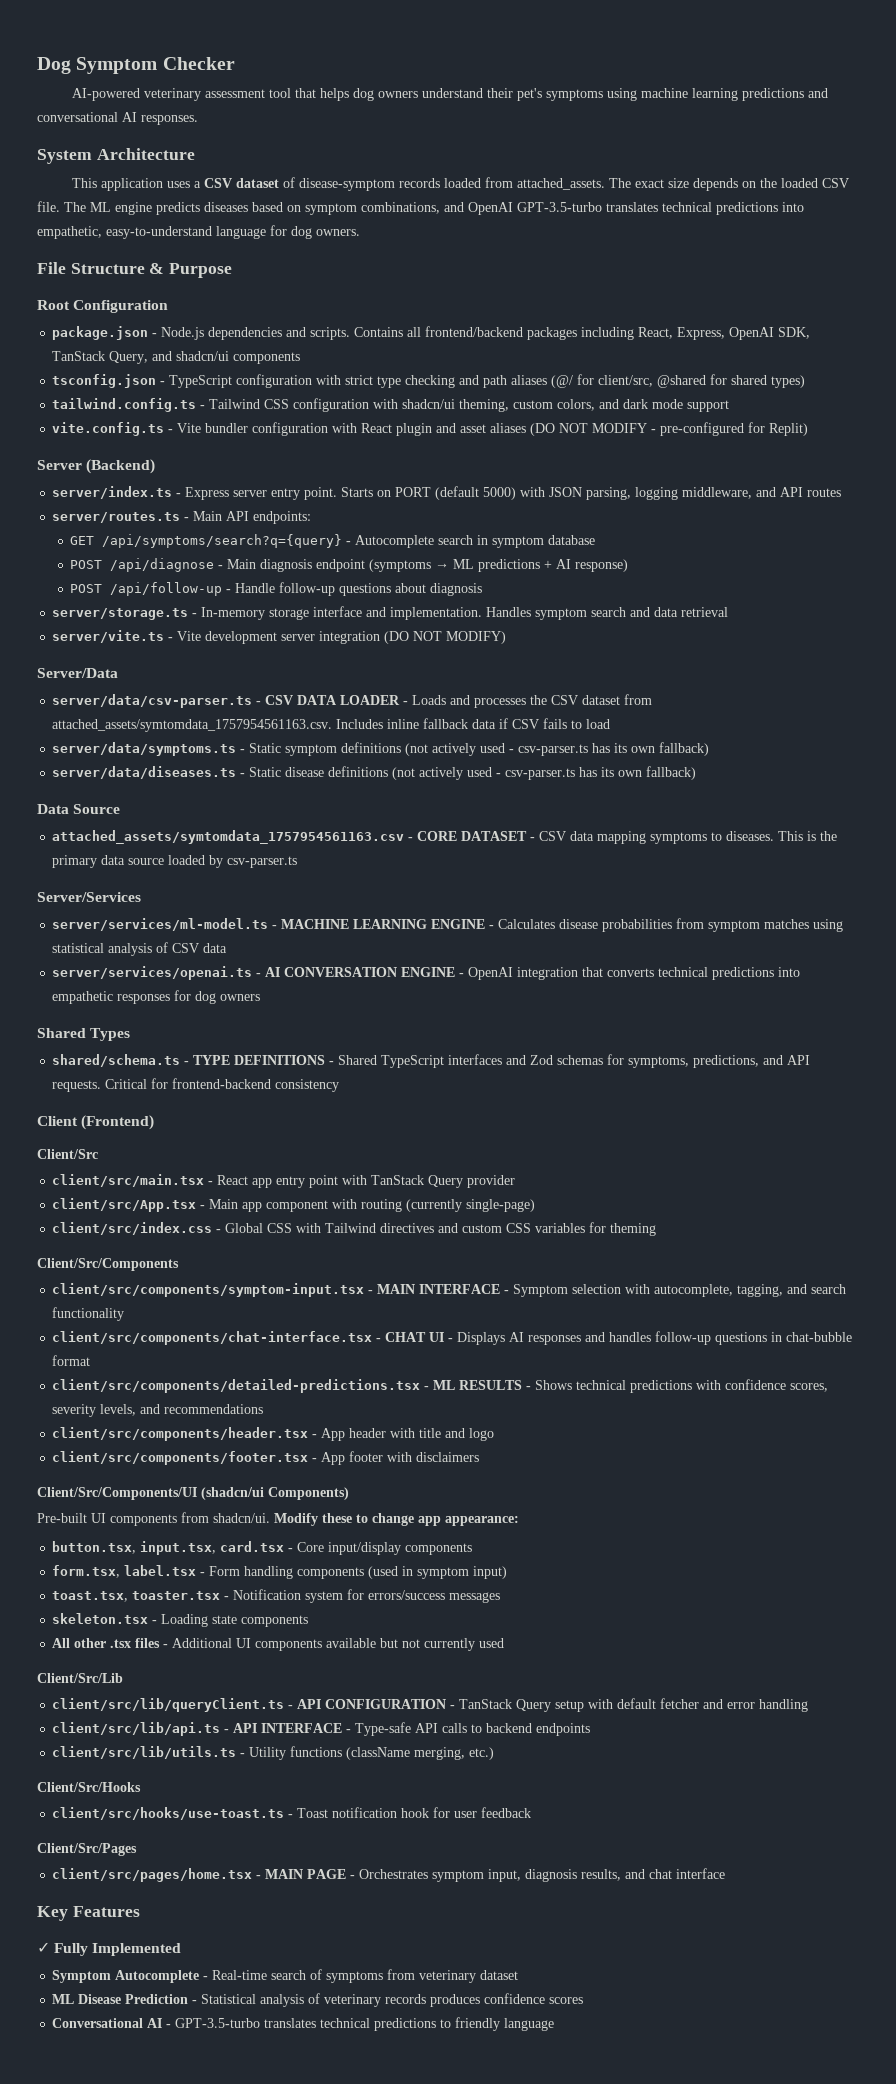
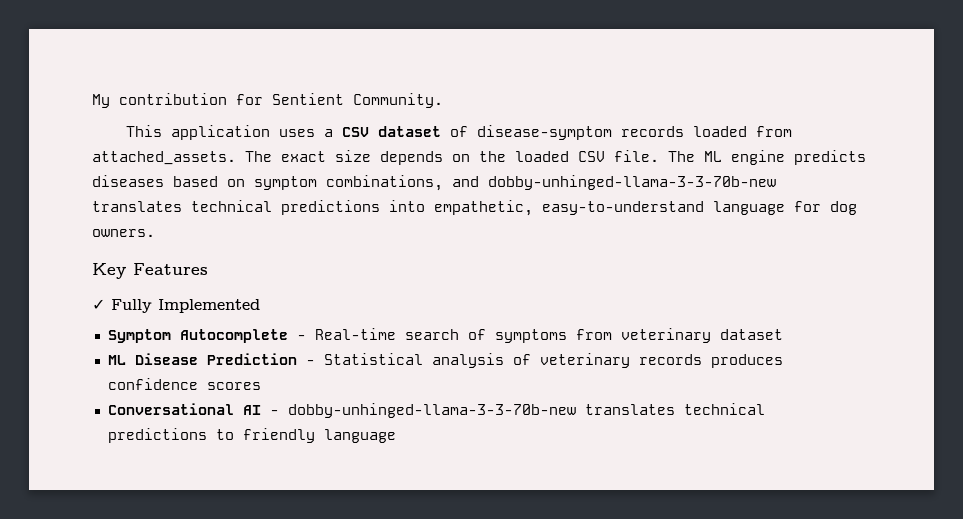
- Dog Symptom Checker
- AI-powered veterinary assessment tool that helps dog owners understand their pet's symptoms using machine learning predictions and conversational AI responses.
- System Architecture
+ My contribution for Sentient Community.
- The ML engine predicts diseases based on symptom combinations, and OpenAI GPT-3.5-turbo translates technical predictions into empathetic, easy-to-understand language for dog owners.
+ The ML engine predicts diseases based on symptom combinations, and dobby-unhinged-llama-3-3-70b-new translates technical predictions into empathetic, easy-to-understand language for dog owners.
- File Structure & Purpose
- Root Configuration
- package.json - Node.js dependencies and scripts. Contains all frontend/backend packages including React, Express, OpenAI SDK, TanStack Query, and shadcn/ui components
- tsconfig.json - TypeScript configuration with strict type checking and path aliases (@/ for client/src, @shared for shared types)
- tailwind.config.ts - Tailwind CSS configuration with shadcn/ui theming, custom colors, and dark mode support
- vite.config.ts - Vite bundler configuration with React plugin and asset aliases (DO NOT MODIFY - pre-configured for Replit)
- Server (Backend)
- server/index.ts - Express server entry point. Starts on PORT (default 5000) with JSON parsing, logging middleware, and API routes
- server/routes.ts - Main API endpoints:
- GET /api/symptoms/search?q={query} - Autocomplete search in symptom database
- POST /api/diagnose - Main diagnosis endpoint (symptoms → ML predictions + AI response)
- POST /api/follow-up - Handle follow-up questions about diagnosis
- server/storage.ts - In-memory storage interface and implementation. Handles symptom search and data retrieval
- server/vite.ts - Vite development server integration (DO NOT MODIFY)
- Server/Data
- server/data/csv-parser.ts - CSV DATA LOADER - Loads and processes the CSV dataset from attached_assets/symtomdata_1757954561163.csv. Includes inline fallback data if CSV fails to load
- server/data/symptoms.ts - Static symptom definitions (not actively used - csv-parser.ts has its own fallback)
- server/data/diseases.ts - Static disease definitions (not actively used - csv-parser.ts has its own fallback)
- Data Source
- attached_assets/symtomdata_1757954561163.csv - CORE DATASET - CSV data mapping symptoms to diseases. This is the primary data source loaded by csv-parser.ts
- Server/Services
- server/services/ml-model.ts - MACHINE LEARNING ENGINE - Calculates disease probabilities from symptom matches using statistical analysis of CSV data
- server/services/openai.ts - AI CONVERSATION ENGINE - OpenAI integration that converts technical predictions into empathetic responses for dog owners
- Shared Types
- shared/schema.ts - TYPE DEFINITIONS - Shared TypeScript interfaces and Zod schemas for symptoms, predictions, and API requests. Critical for frontend-backend consistency
- Client (Frontend)
- Client/Src
- client/src/main.tsx - React app entry point with TanStack Query provider
- client/src/App.tsx - Main app component with routing (currently single-page)
- client/src/index.css - Global CSS with Tailwind directives and custom CSS variables for theming
- Client/Src/Components
- client/src/components/symptom-input.tsx - MAIN INTERFACE - Symptom selection with autocomplete, tagging, and search functionality
- client/src/components/chat-interface.tsx - CHAT UI - Displays AI responses and handles follow-up questions in chat-bubble format
- client/src/components/detailed-predictions.tsx - ML RESULTS - Shows technical predictions with confidence scores, severity levels, and recommendations
- client/src/components/header.tsx - App header with title and logo
- client/src/components/footer.tsx - App footer with disclaimers
- Client/Src/Components/UI (shadcn/ui Components)
- Pre-built UI components from shadcn/ui. Modify these to change app appearance:
- button.tsx, input.tsx, card.tsx - Core input/display components
- form.tsx, label.tsx - Form handling components (used in symptom input)
- toast.tsx, toaster.tsx - Notification system for errors/success messages
- skeleton.tsx - Loading state components
- All other .tsx files - Additional UI components available but not currently used
- Client/Src/Lib
- client/src/lib/queryClient.ts - API CONFIGURATION - TanStack Query setup with default fetcher and error handling
- client/src/lib/api.ts - API INTERFACE - Type-safe API calls to backend endpoints
- client/src/lib/utils.ts - Utility functions (className merging, etc.)
- Client/Src/Hooks
- client/src/hooks/use-toast.ts - Toast notification hook for user feedback
- Client/Src/Pages
- client/src/pages/home.tsx - MAIN PAGE - Orchestrates symptom input, diagnosis results, and chat interface
- Conversational AI - GPT-3.5-turbo translates technical predictions to friendly language
+ Conversational AI - dobby-unhinged-llama-3-3-70b-new translates technical predictions to friendly language

